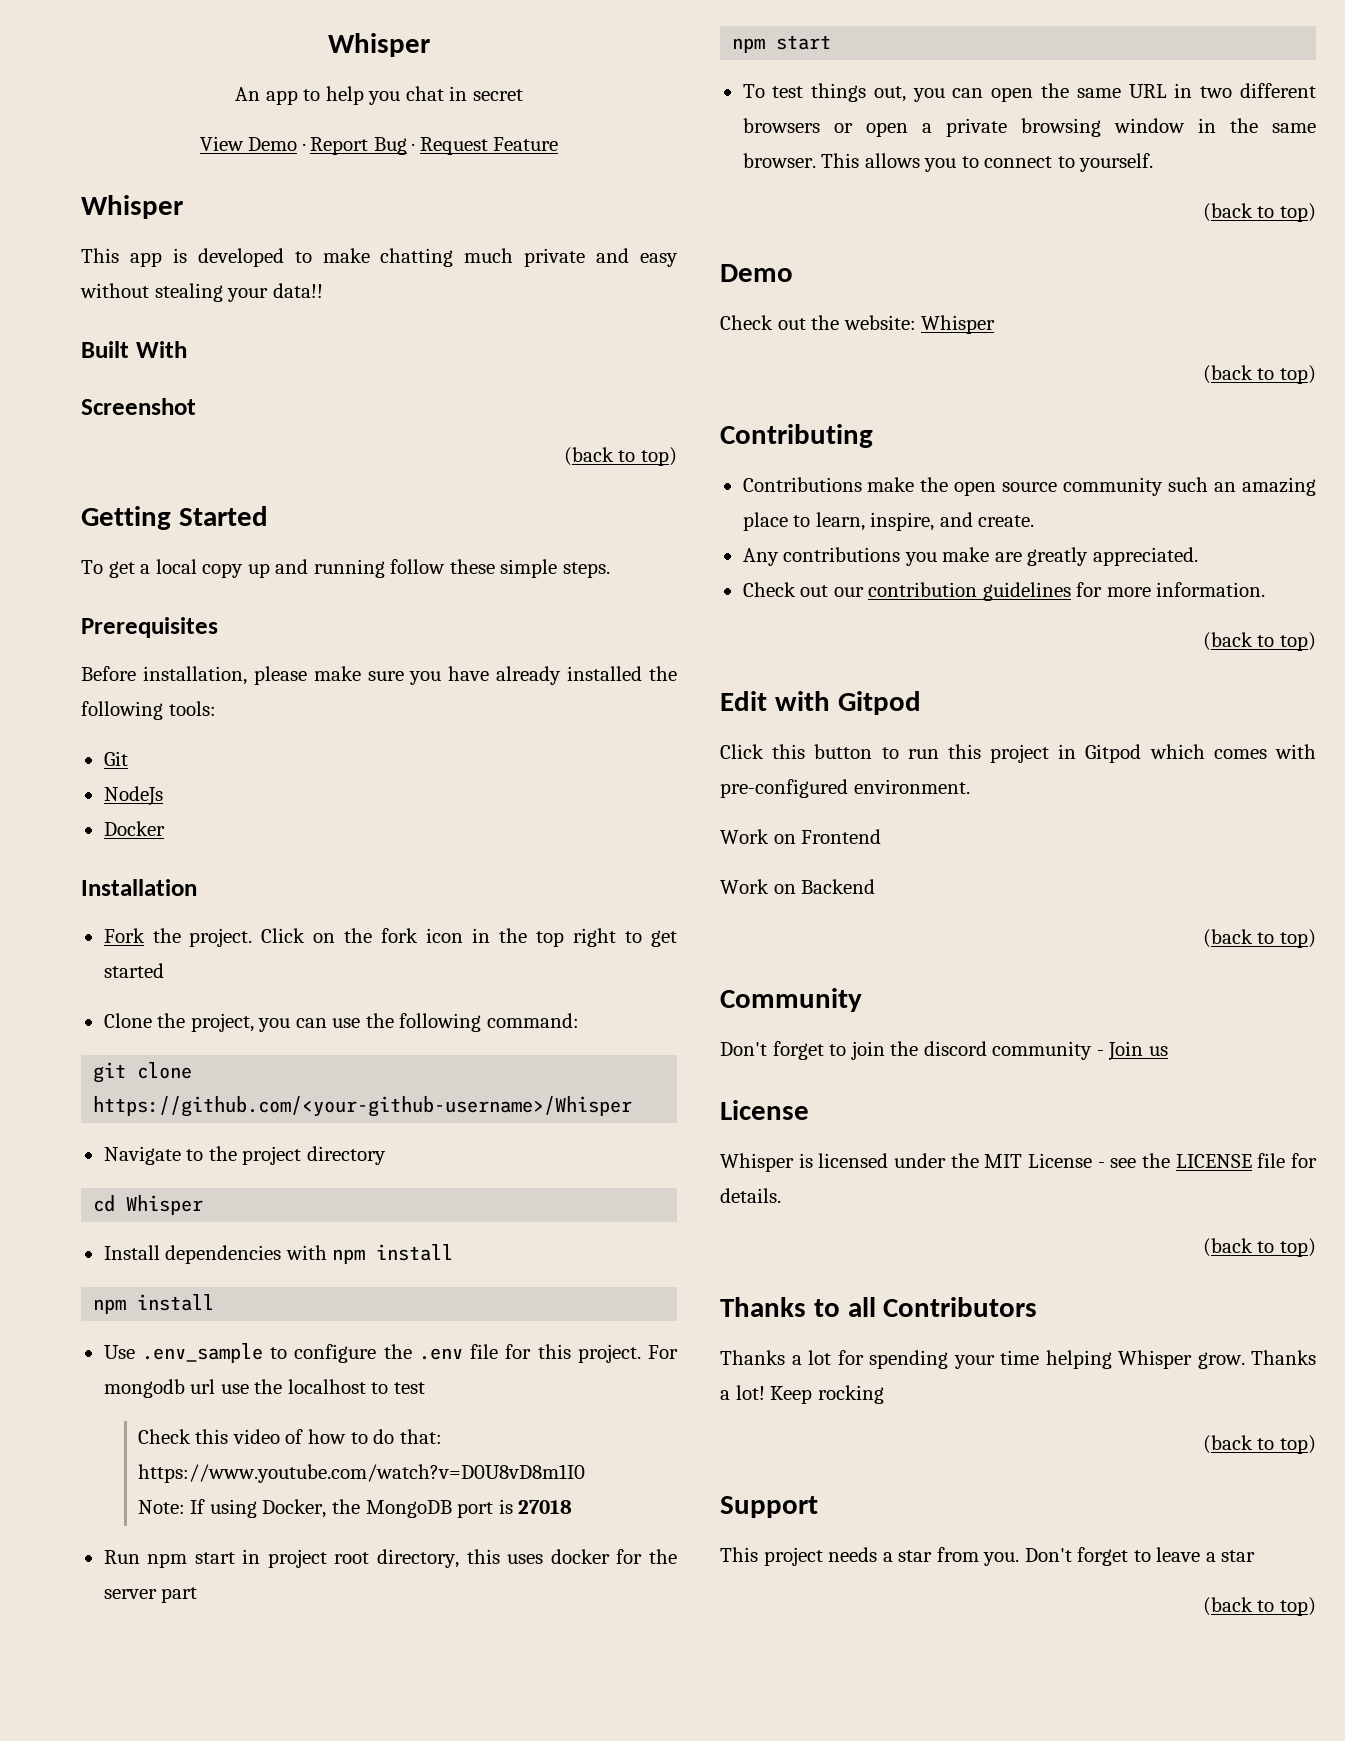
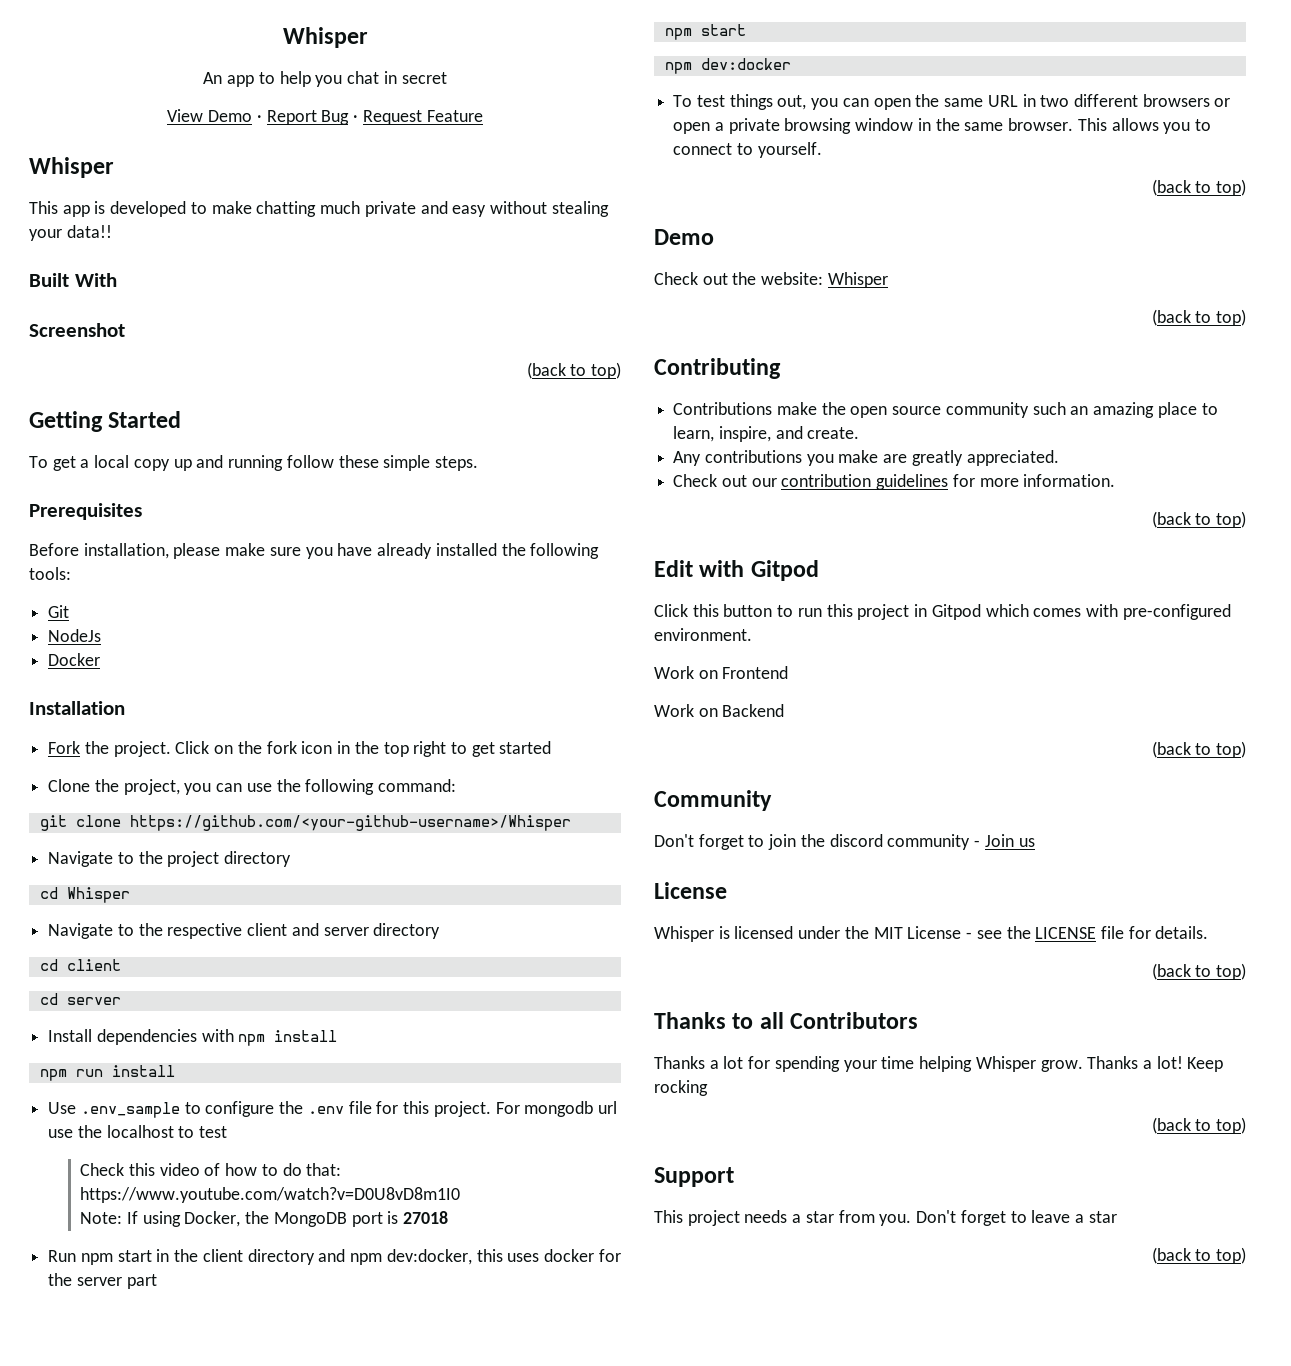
+ Navigate to the respective client and server directory
+ cd client
+ cd server
  Install dependencies with npm install
- npm install
+ npm run install
- Run npm start in project root directory, this uses docker for the server part
+ Run npm start in the client directory and npm dev:docker, this uses docker for the server part
+ npm dev:docker

